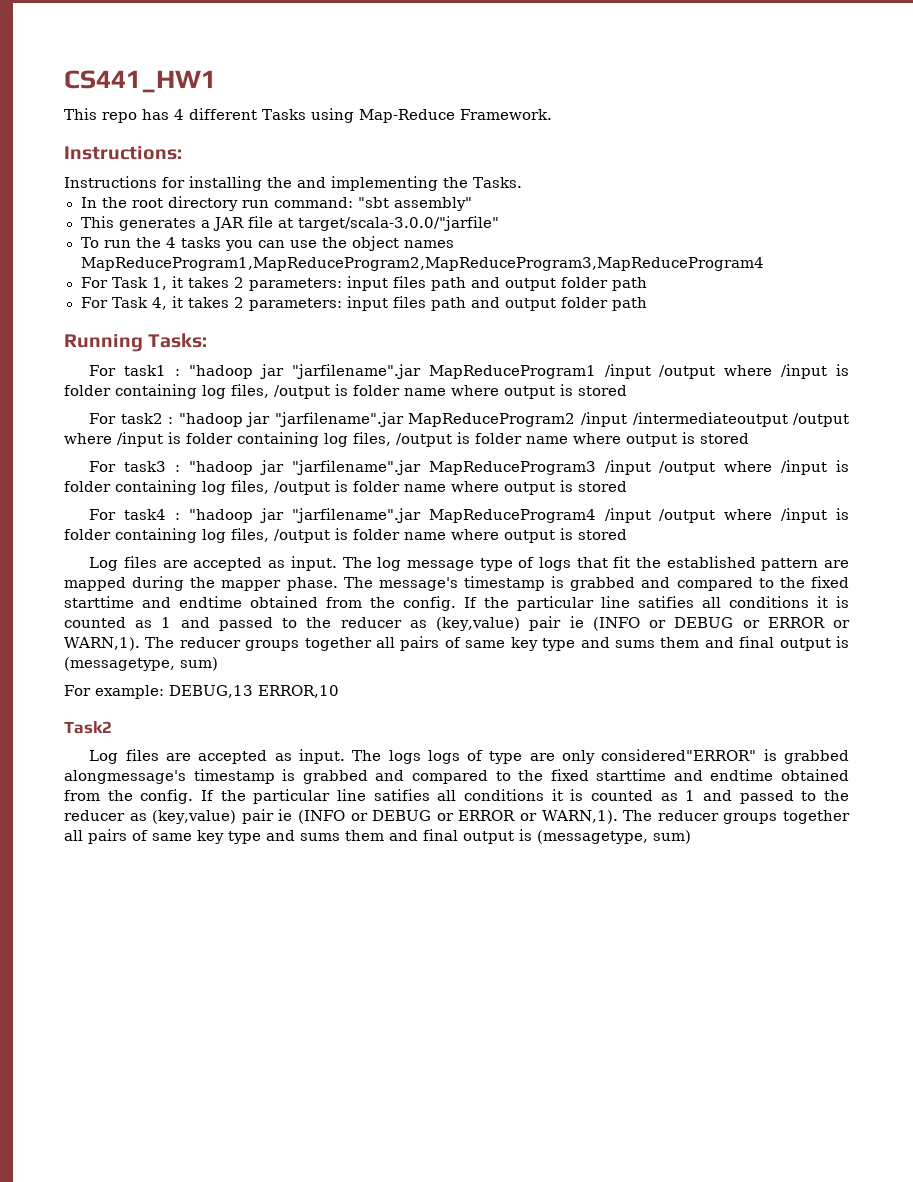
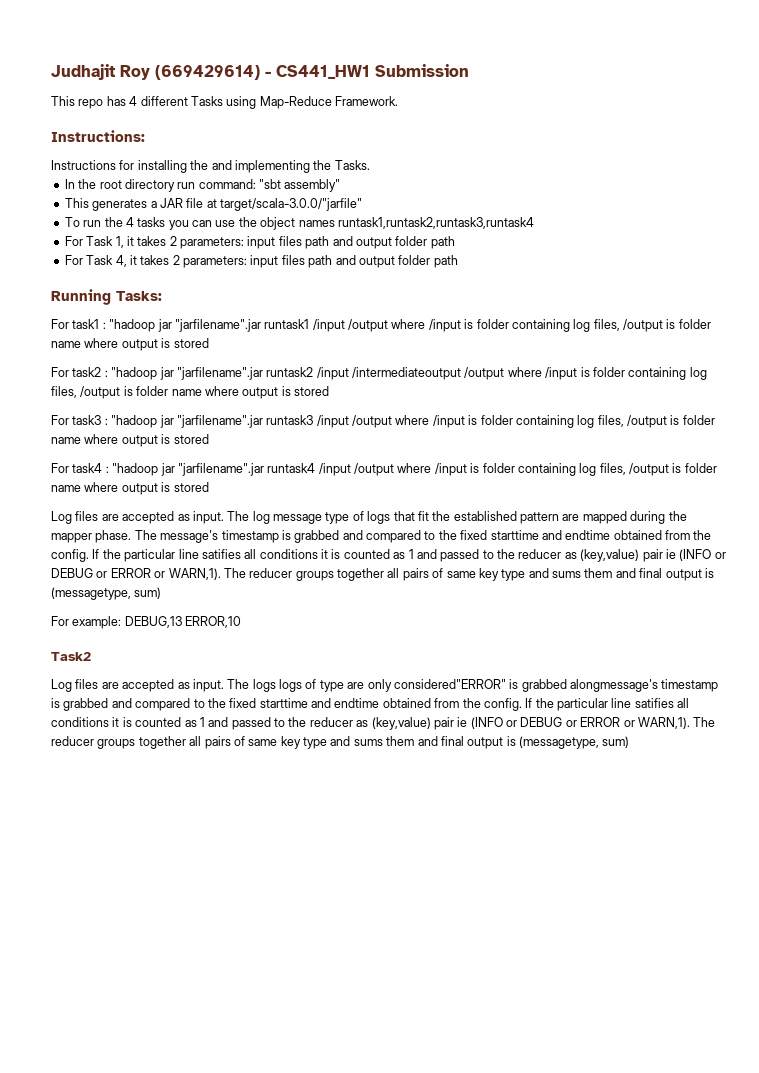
- CS441_HW1
+ Judhajit Roy (669429614) - CS441_HW1 Submission
- To run the 4 tasks you can use the object names MapReduceProgram1,MapReduceProgram2,MapReduceProgram3,MapReduceProgram4
+ To run the 4 tasks you can use the object names runtask1,runtask2,runtask3,runtask4
- For task1 : "hadoop jar "jarfilename".jar MapReduceProgram1 /input /output where /input is folder containing log files, /output is folder name where output is stored
+ For task1 : "hadoop jar "jarfilename".jar runtask1 /input /output where /input is folder containing log files, /output is folder name where output is stored
- For task2 : "hadoop jar "jarfilename".jar MapReduceProgram2 /input /intermediateoutput /output where /input is folder containing log files, /output is folder name where output is stored
+ For task2 : "hadoop jar "jarfilename".jar runtask2 /input /intermediateoutput /output where /input is folder containing log files, /output is folder name where output is stored
- For task3 : "hadoop jar "jarfilename".jar MapReduceProgram3 /input /output where /input is folder containing log files, /output is folder name where output is stored
+ For task3 : "hadoop jar "jarfilename".jar runtask3 /input /output where /input is folder containing log files, /output is folder name where output is stored
- For task4 : "hadoop jar "jarfilename".jar MapReduceProgram4 /input /output where /input is folder containing log files, /output is folder name where output is stored
+ For task4 : "hadoop jar "jarfilename".jar runtask4 /input /output where /input is folder containing log files, /output is folder name where output is stored

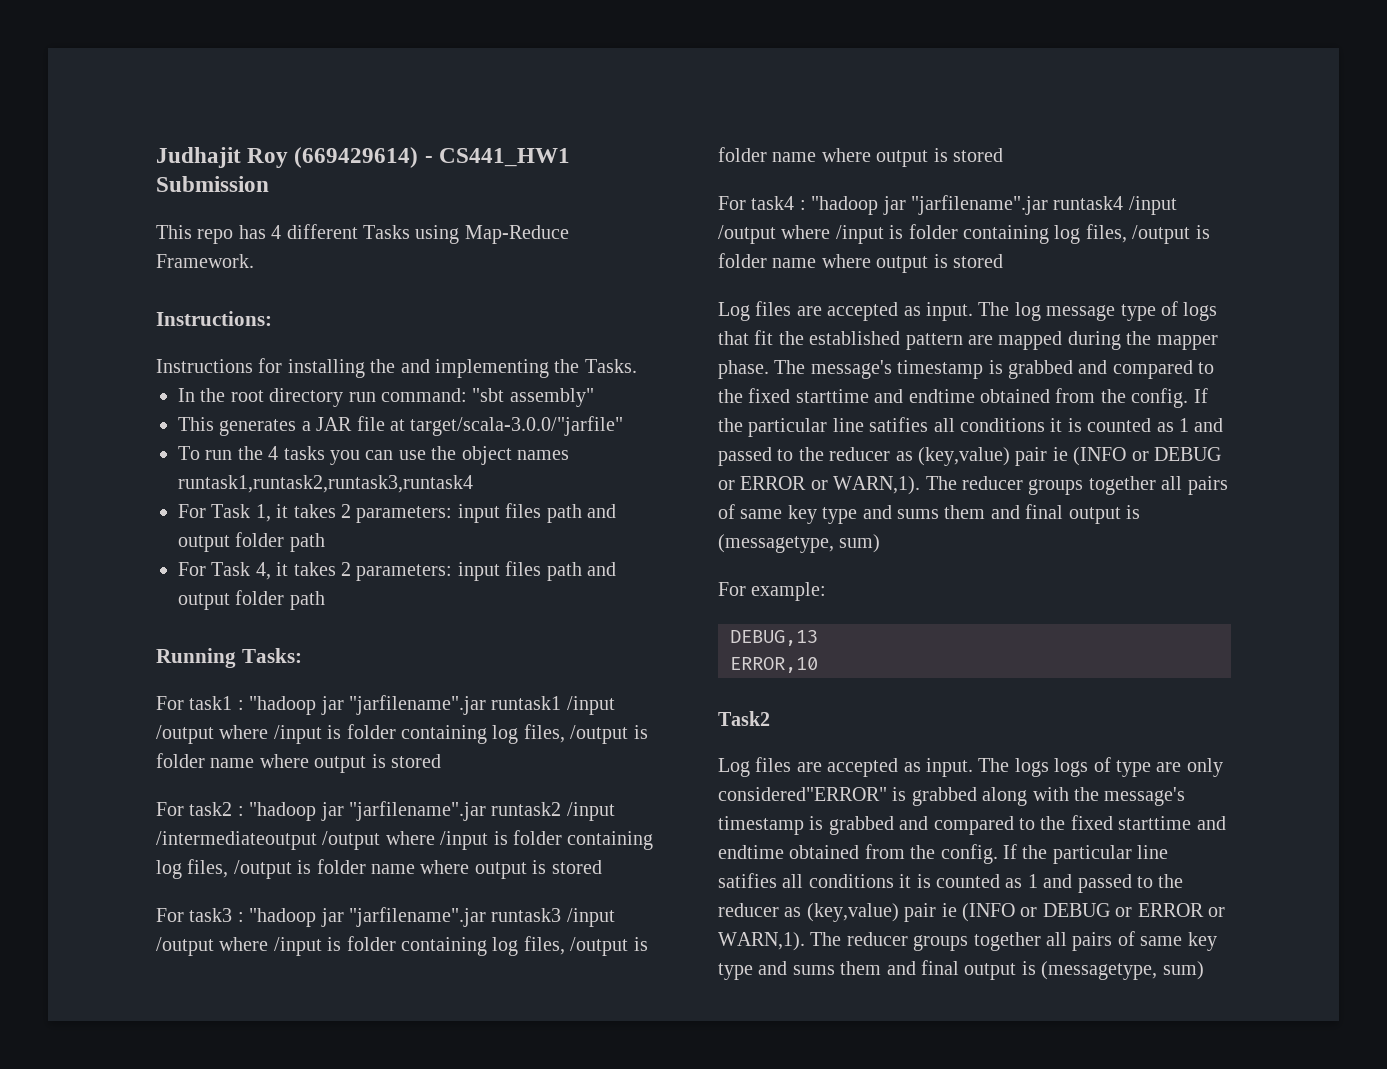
- For example: DEBUG,13 ERROR,10
+ For example:
+ DEBUG,13
+ ERROR,10
- The logs logs of type are only considered"ERROR" is grabbed alongmessage's timestamp is grabbed and compared to the fixed starttime and endtime obtained from the config.
+ The logs logs of type are only considered"ERROR" is grabbed along with the message's timestamp is grabbed and compared to the fixed starttime and endtime obtained from the config.

